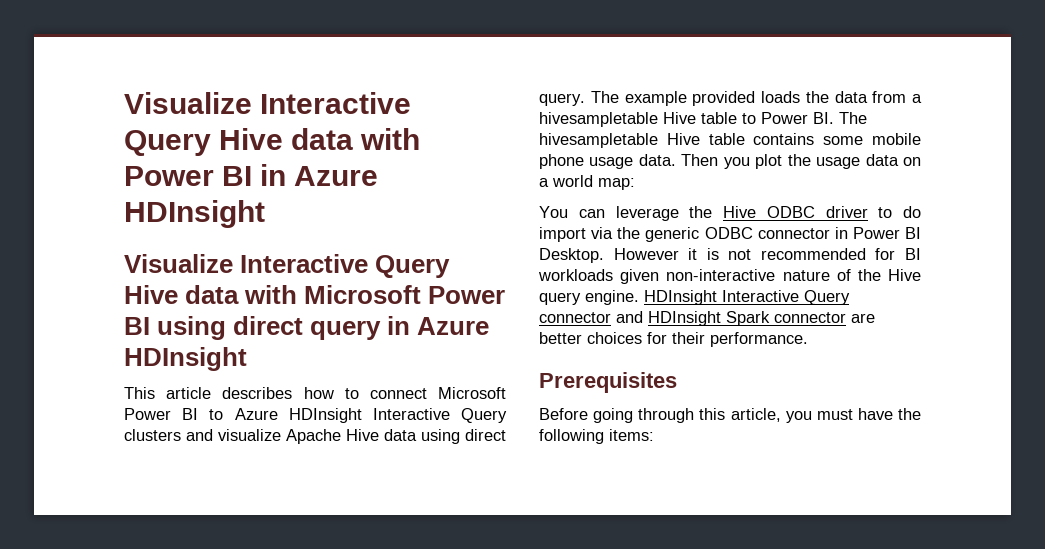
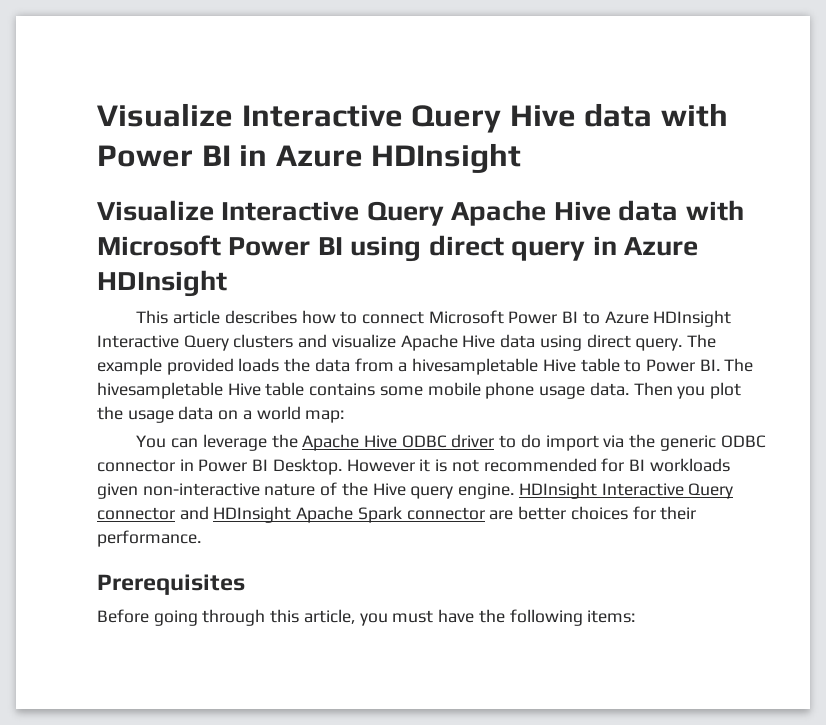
- Visualize Interactive Query Hive data with Microsoft Power BI using direct query in Azure HDInsight
+ Visualize Interactive Query Apache Hive data with Microsoft Power BI using direct query in Azure HDInsight
- You can leverage the Hive ODBC driver to do import via the generic ODBC connector in Power BI Desktop.
+ You can leverage the Apache Hive ODBC driver to do import via the generic ODBC connector in Power BI Desktop.
- HDInsight Interactive Query connector and HDInsight Spark connector are better choices for their performance.
+ HDInsight Interactive Query connector and HDInsight Apache Spark connector are better choices for their performance.

